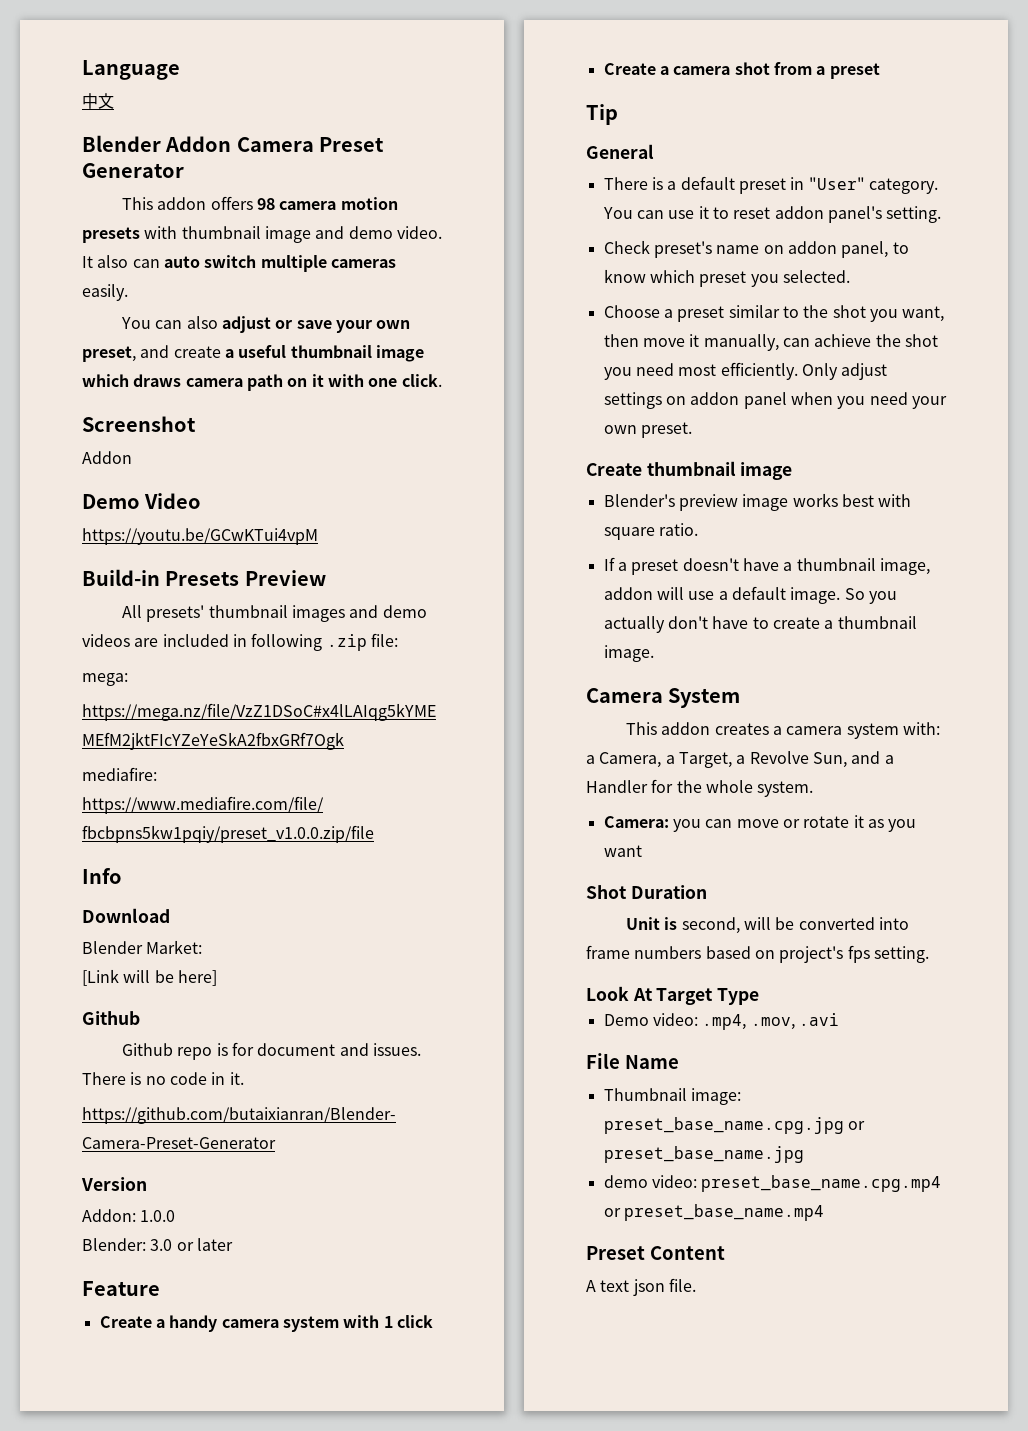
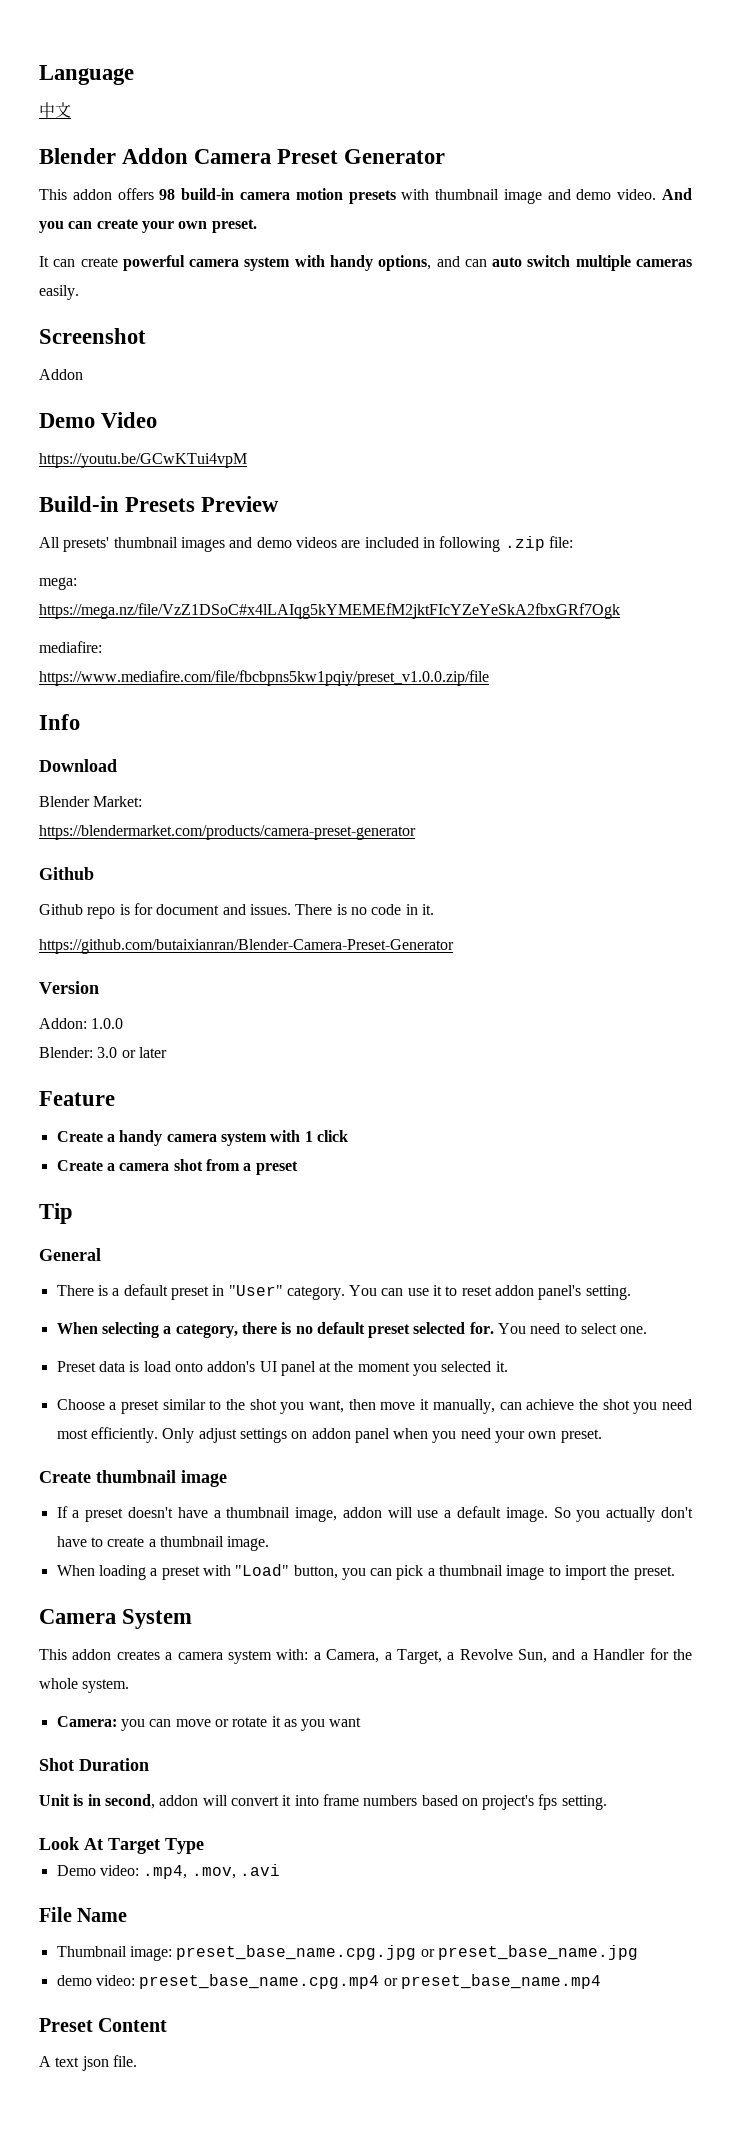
- This addon offers 98 camera motion presets with thumbnail image and demo video.
+ This addon offers 98 build-in camera motion presets with thumbnail image and demo video.
- It also can auto switch multiple cameras easily.
+ And you can create your own preset.
+ It can create powerful camera system with handy options, and can auto switch multiple cameras easily.
- You can also adjust or save your own preset, and create a useful thumbnail image which draws camera path on it with one click.
- [Link will be here]
+ https://blendermarket.com/products/camera-preset-generator
- Check preset's name on addon panel, to know which preset you selected.
+ When selecting a category, there is no default preset selected for. You need to select one.
+ Preset data is load onto addon's UI panel at the moment you selected it.
- Blender's preview image works best with square ratio.
+ When loading a preset with "Load" button, you can pick a thumbnail image to import the preset.
- Unit is second, will be converted into frame numbers based on project's fps setting.
+ Unit is in second, addon will convert it into frame numbers based on project's fps setting.

